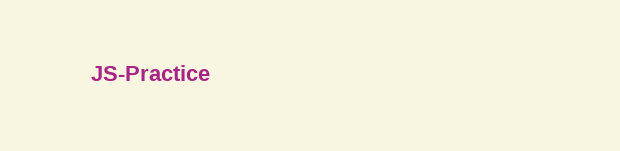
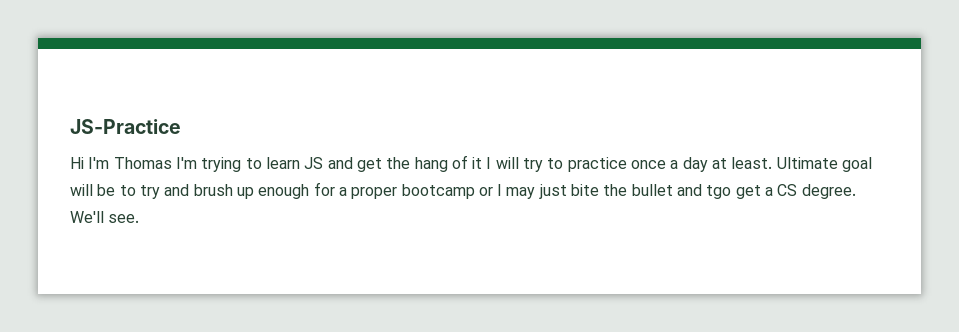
+ Hi I'm Thomas I'm trying to learn JS and get the hang of it I will try to practice once a day at least. Ultimate goal will be to try and brush up enough for a proper bootcamp or I may just bite the bullet and tgo get a CS degree. We'll see.

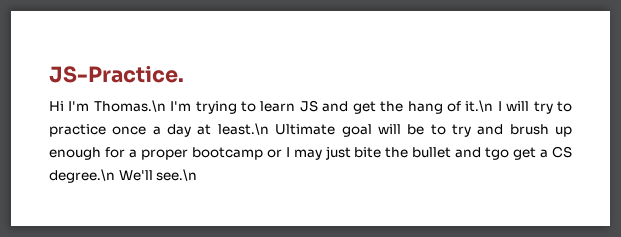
- JS-Practice
+ JS-Practice.
- Hi I'm Thomas I'm trying to learn JS and get the hang of it I will try to practice once a day at least. Ultimate goal will be to try and brush up enough for a proper bootcamp or I may just bite the bullet and tgo get a CS degree. We'll see.
+ Hi I'm Thomas.\n I'm trying to learn JS and get the hang of it.\n I will try to practice once a day at least.\n Ultimate goal will be to try and brush up enough for a proper bootcamp or I may just bite the bullet and tgo get a CS degree.\n We'll see.\n

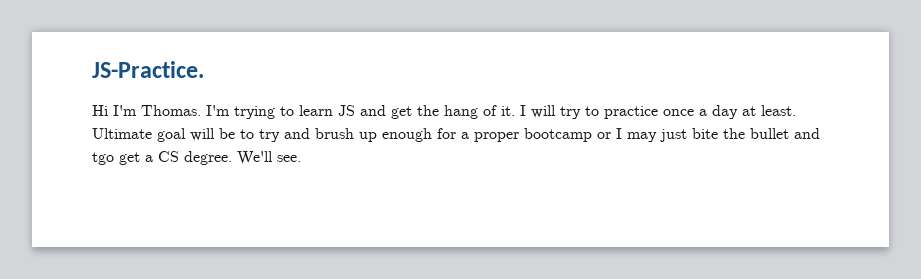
- Hi I'm Thomas.\n I'm trying to learn JS and get the hang of it.\n I will try to practice once a day at least.\n Ultimate goal will be to try and brush up enough for a proper bootcamp or I may just bite the bullet and tgo get a CS degree.\n We'll see.\n
+ Hi I'm Thomas. I'm trying to learn JS and get the hang of it. I will try to practice once a day at least. Ultimate goal will be to try and brush up enough for a proper bootcamp or I may just bite the bullet and tgo get a CS degree. We'll see.

